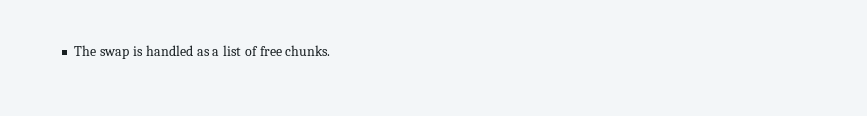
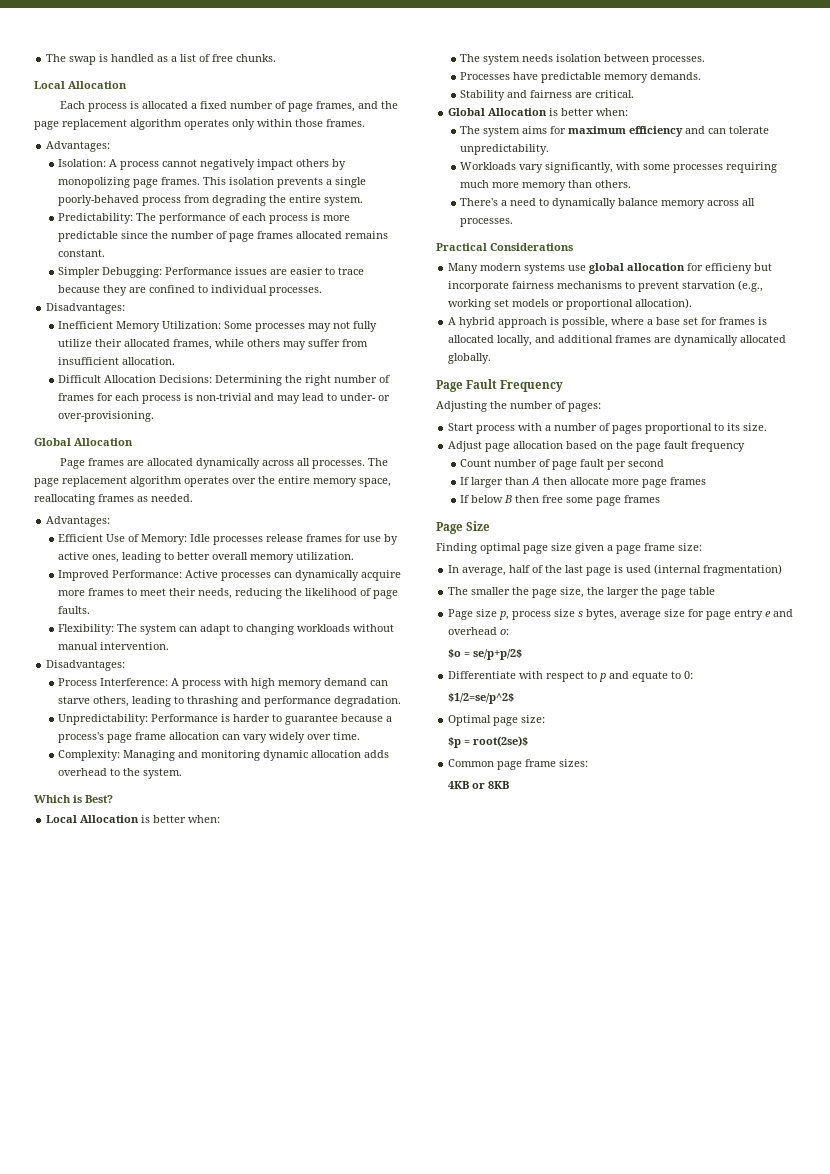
  The swap is handled as a list of free chunks.
+ Local Allocation
+ Each process is allocated a fixed number of page frames, and the page replacement algorithm operates only within those frames.
+ Advantages:
+ Isolation: A process cannot negatively impact others by monopolizing page frames. This isolation prevents a single poorly-behaved process from degrading the entire system.
+ Predictability: The performance of each process is more predictable since the number of page frames allocated remains constant.
+ Simpler Debugging: Performance issues are easier to trace because they are confined to individual processes.
+ Disadvantages:
+ Inefficient Memory Utilization: Some processes may not fully utilize their allocated frames, while others may suffer from insufficient allocation.
+ Difficult Allocation Decisions: Determining the right number of frames for each process is non-trivial and may lead to under- or over-provisioning.
+ Global Allocation
+ Page frames are allocated dynamically across all processes. The page replacement algorithm operates over the entire memory space, reallocating frames as needed.
+ Advantages:
+ Efficient Use of Memory: Idle processes release frames for use by active ones, leading to better overall memory utilization.
+ Improved Performance: Active processes can dynamically acquire more frames to meet their needs, reducing the likelihood of page faults.
+ Flexibility: The system can adapt to changing workloads without manual intervention.
+ Disadvantages:
+ Process Interference: A process with high memory demand can starve others, leading to thrashing and performance degradation.
+ Unpredictability: Performance is harder to guarantee because a process's page frame allocation can vary widely over time.
+ Complexity: Managing and monitoring dynamic allocation adds overhead to the system.
+ Which is Best?
+ Local Allocation is better when:
+ The system needs isolation between processes.
+ Processes have predictable memory demands.
+ Stability and fairness are critical.
+ Global Allocation is better when:
+ The system aims for maximum efficiency and can tolerate unpredictability.
+ Workloads vary significantly, with some processes requiring much more memory than others.
+ There's a need to dynamically balance memory across all processes.
+ Practical Considerations
+ Many modern systems use global allocation for efficieny but incorporate fairness mechanisms to prevent starvation (e.g., working set models or proportional allocation).
+ A hybrid approach is possible, where a base set for frames is allocated locally, and additional frames are dynamically allocated globally.
+ Page Fault Frequency
+ Adjusting the number of pages:
+ Start process with a number of pages proportional to its size.
+ Adjust page allocation based on the page fault frequency
+ Count number of page fault per second
+ If larger than A then allocate more page frames
+ If below B then free some page frames
+ Page Size
+ Finding optimal page size given a page frame size:
+ In average, half of the last page is used (internal fragmentation)
+ The smaller the page size, the larger the page table
+ Page size p, process size s bytes, average size for page entry e and overhead o:
+ $o = se/p+p/2$
+ Differentiate with respect to p and equate to 0:
+ $1/2=se/p^2$
+ Optimal page size:
+ $p = root(2se)$
+ Common page frame sizes:
+ 4KB or 8KB

